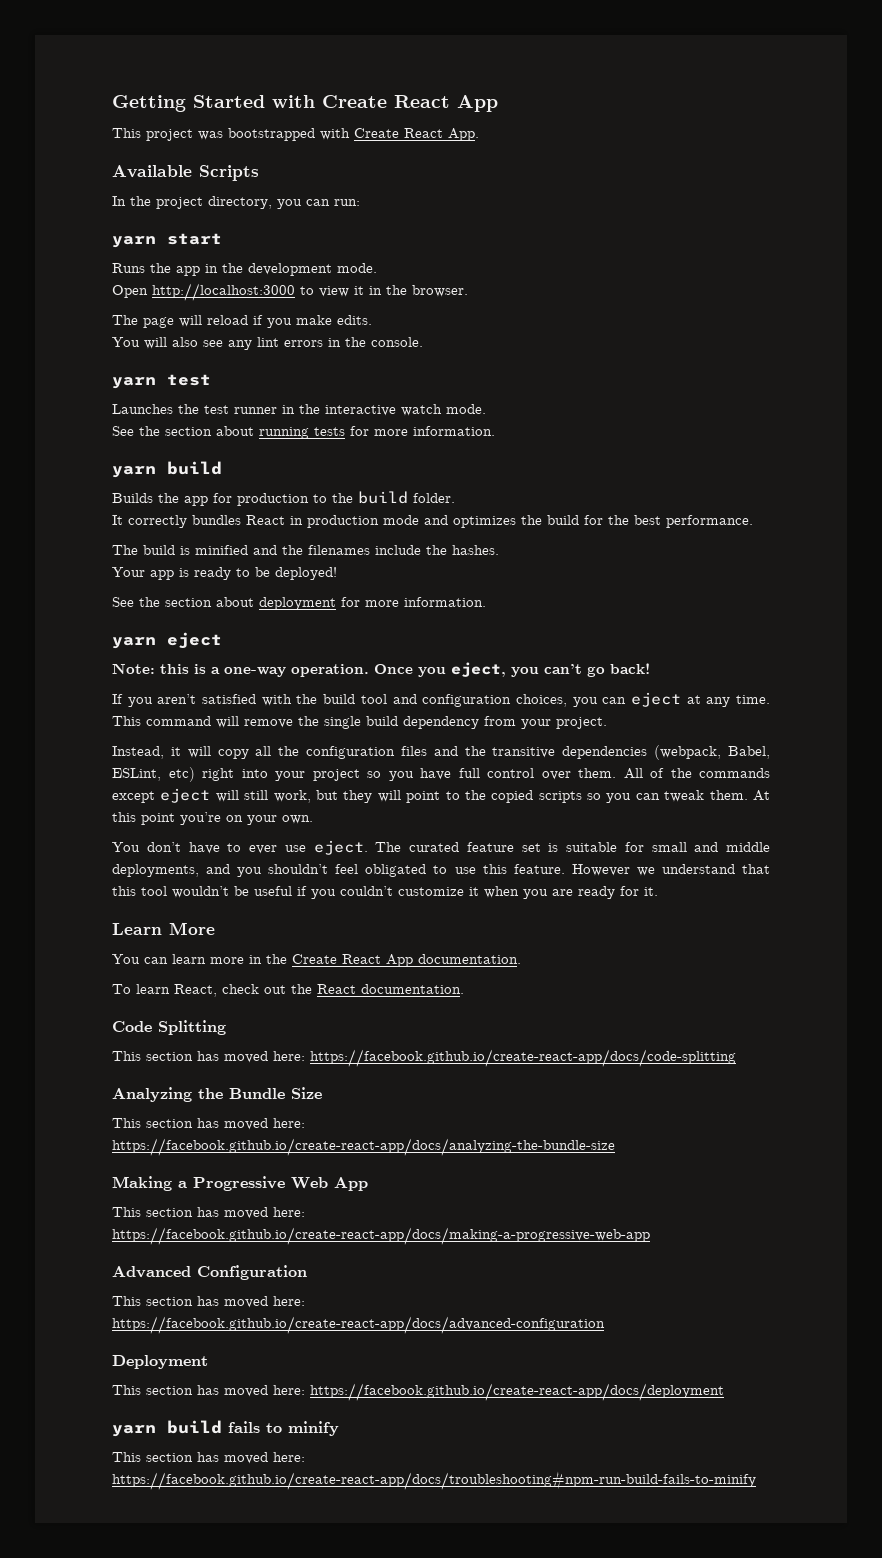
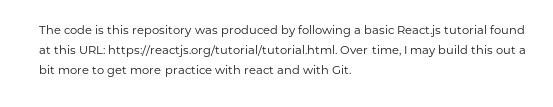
- Getting Started with Create React App
- This project was bootstrapped with Create React App.
- Available Scripts
- In the project directory, you can run:
- yarn start
- Runs the app in the development mode.
- Open http://localhost:3000 to view it in the browser.
- The page will reload if you make edits.
- You will also see any lint errors in the console.
- yarn test
- Launches the test runner in the interactive watch mode.
- See the section about running tests for more information.
- yarn build
- Builds the app for production to the build folder.
- It correctly bundles React in production mode and optimizes the build for the best performance.
- The build is minified and the filenames include the hashes.
- Your app is ready to be deployed!
- See the section about deployment for more information.
- yarn eject
- Note: this is a one-way operation. Once you eject, you can’t go back!
- If you aren’t satisfied with the build tool and configuration choices, you can eject at any time. This command will remove the single build dependency from your project.
- Instead, it will copy all the configuration files and the transitive dependencies (webpack, Babel, ESLint, etc) right into your project so you have full control over them. All of the commands except eject will still work, but they will point to the copied scripts so you can tweak them. At this point you’re on your own.
- You don’t have to ever use eject. The curated feature set is suitable for small and middle deployments, and you shouldn’t feel obligated to use this feature. However we understand that this tool wouldn’t be useful if you couldn’t customize it when you are ready for it.
- Learn More
- You can learn more in the Create React App documentation.
- To learn React, check out the React documentation.
- Code Splitting
- This section has moved here: https://facebook.github.io/create-react-app/docs/code-splitting
- Analyzing the Bundle Size
- This section has moved here: https://facebook.github.io/create-react-app/docs/analyzing-the-bundle-size
- Making a Progressive Web App
- This section has moved here: https://facebook.github.io/create-react-app/docs/making-a-progressive-web-app
- Advanced Configuration
- This section has moved here: https://facebook.github.io/create-react-app/docs/advanced-configuration
- Deployment
- This section has moved here: https://facebook.github.io/create-react-app/docs/deployment
- yarn build fails to minify
- This section has moved here: https://facebook.github.io/create-react-app/docs/troubleshooting#npm-run-build-fails-to-minify
+ The code is this repository was produced by following a basic React.js tutorial found at this URL: https://reactjs.org/tutorial/tutorial.html. Over time, I may build this out a bit more to get more practice with react and with Git.

